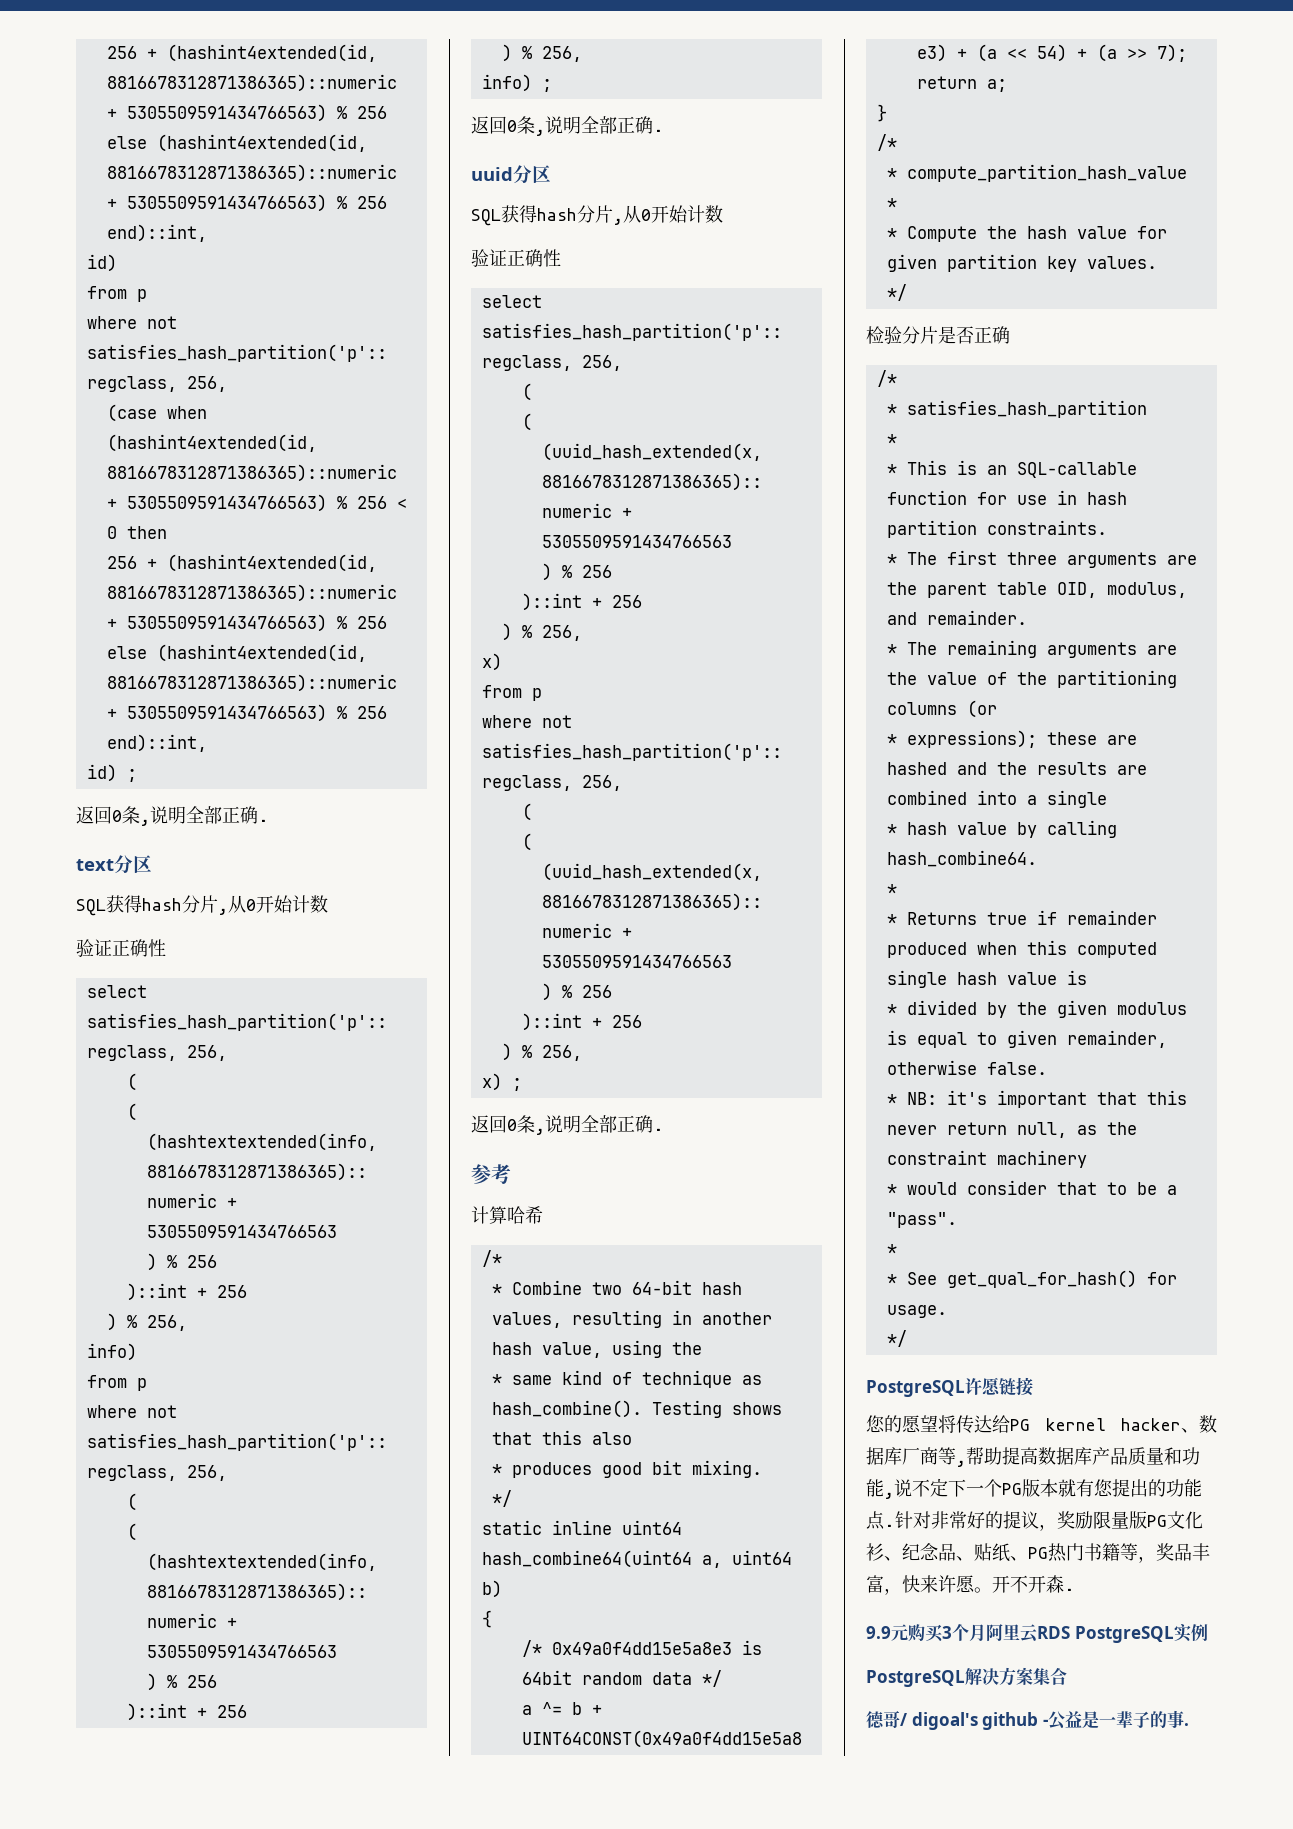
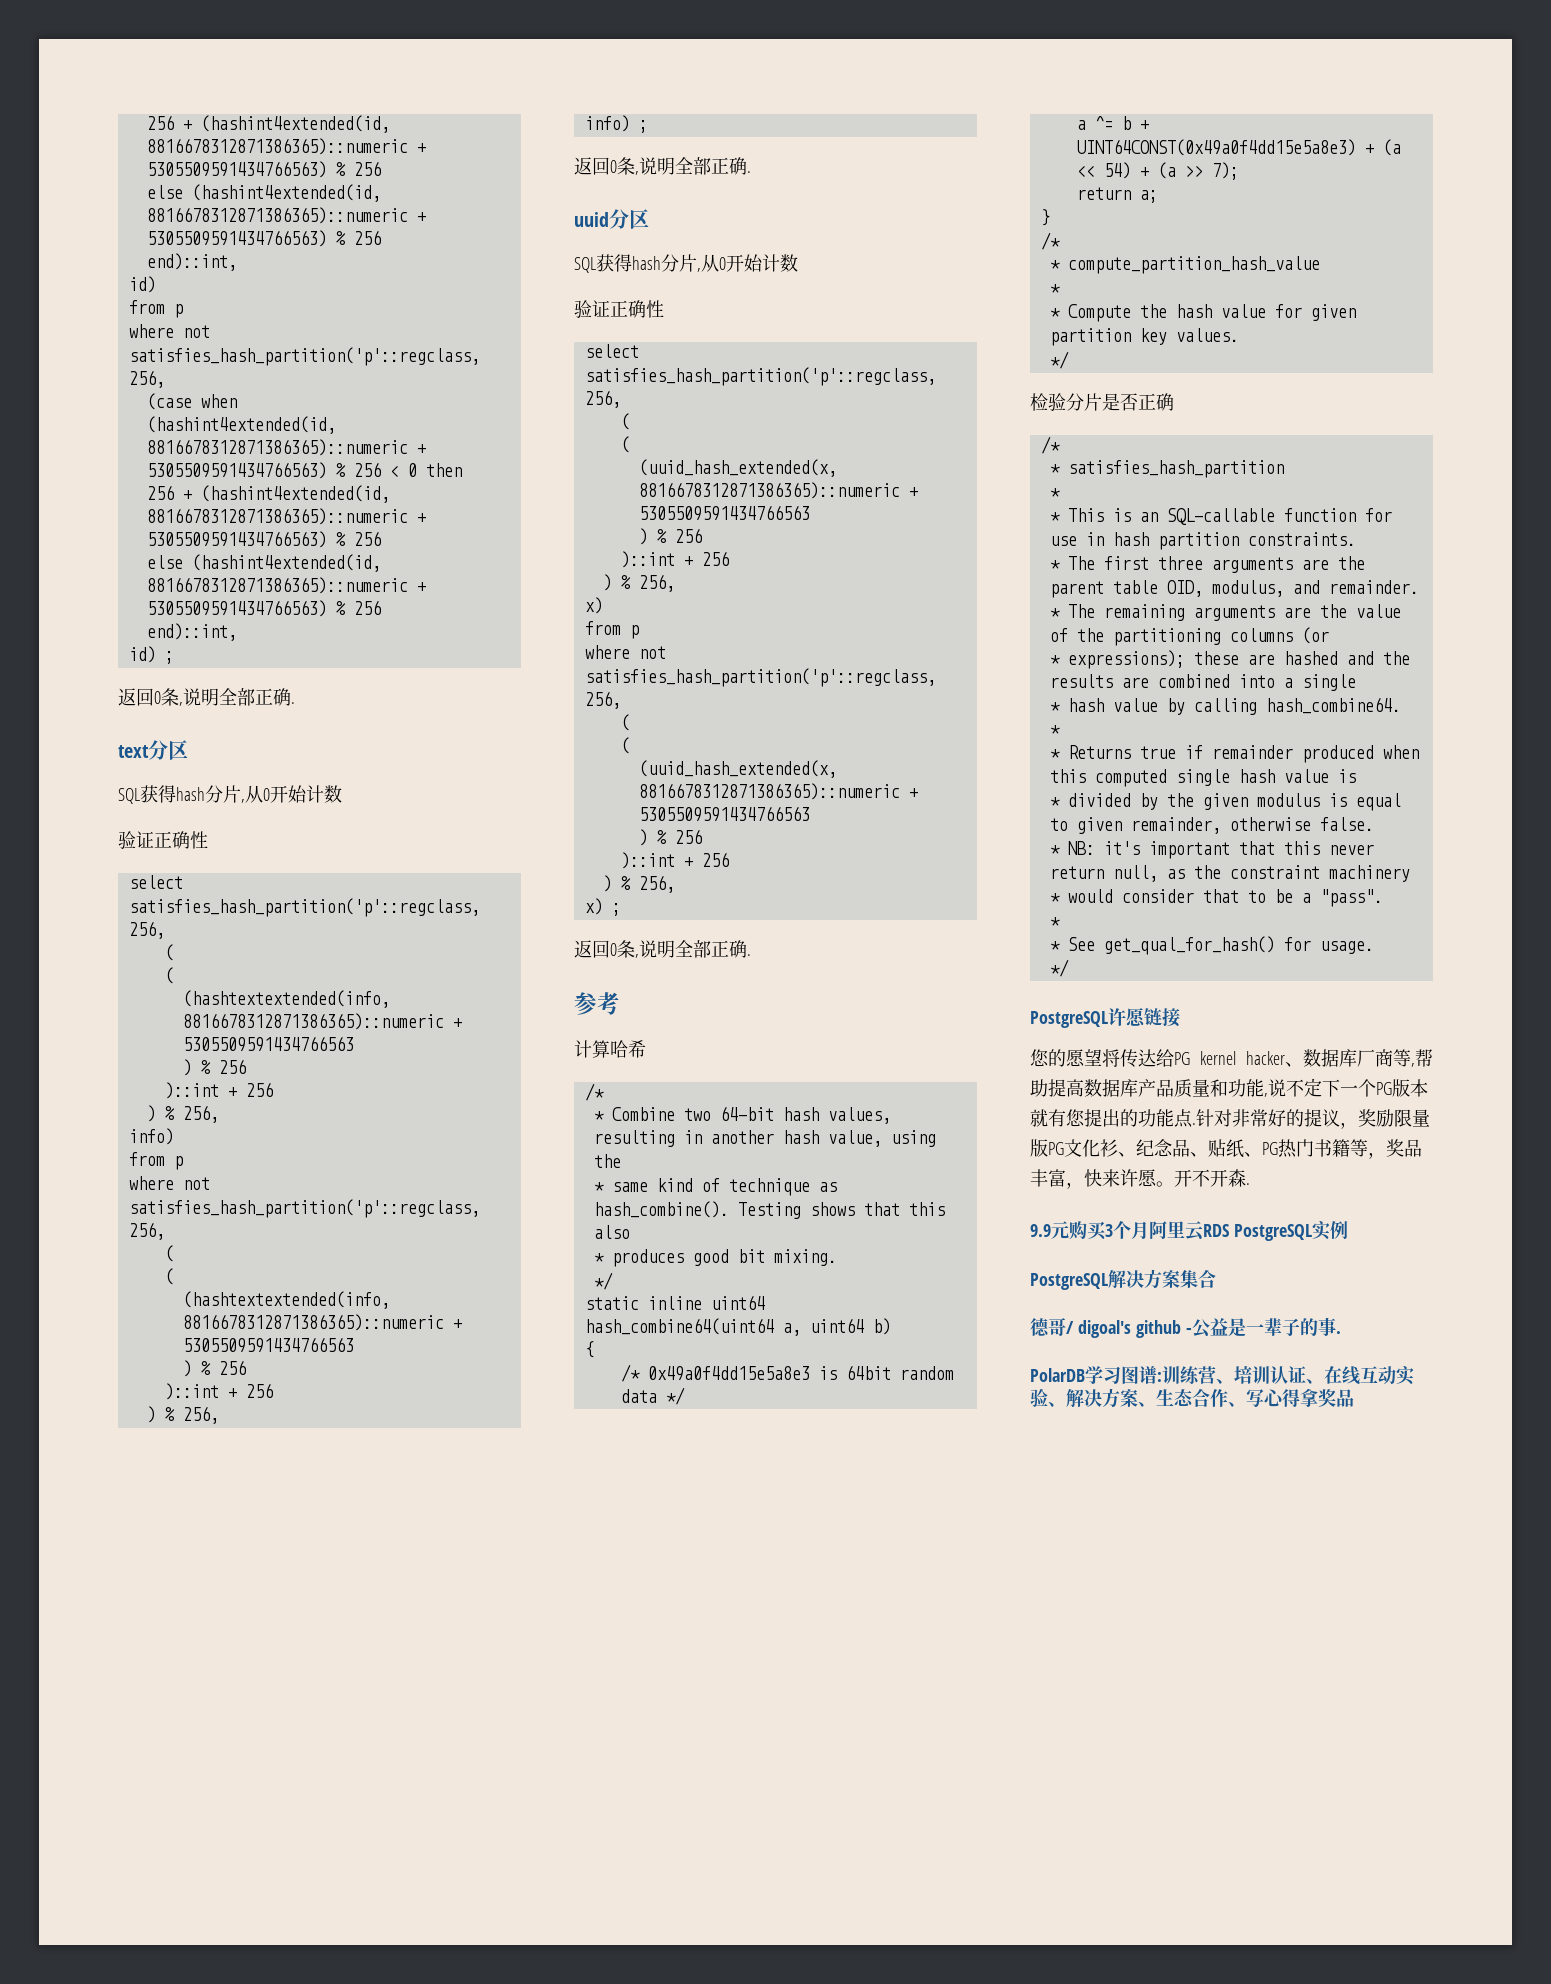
+ PolarDB学习图谱:训练营、培训认证、在线互动实验、解决方案、生态合作、写心得拿奖品

